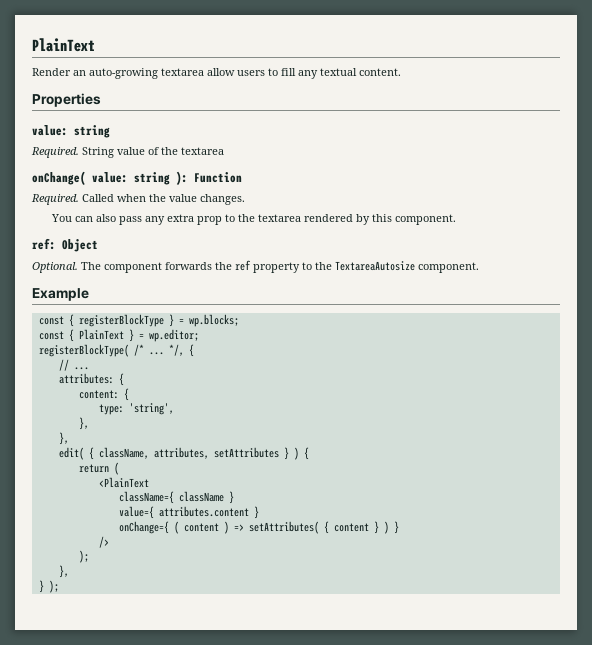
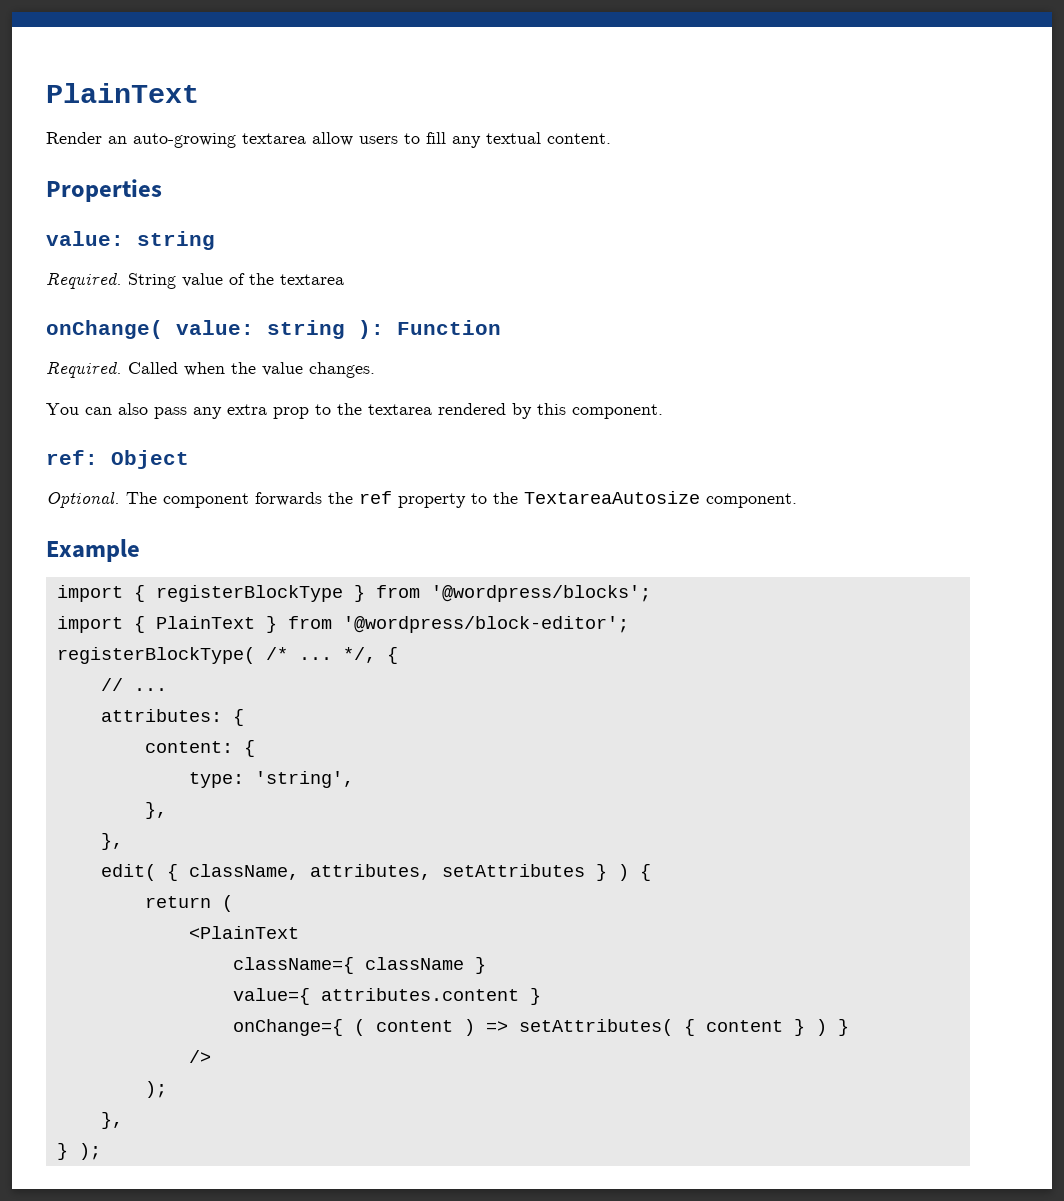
- const { registerBlockType } = wp.blocks;
- const { PlainText } = wp.editor;
+ import { registerBlockType } from '@wordpress/blocks';
+ import { PlainText } from '@wordpress/block-editor';

